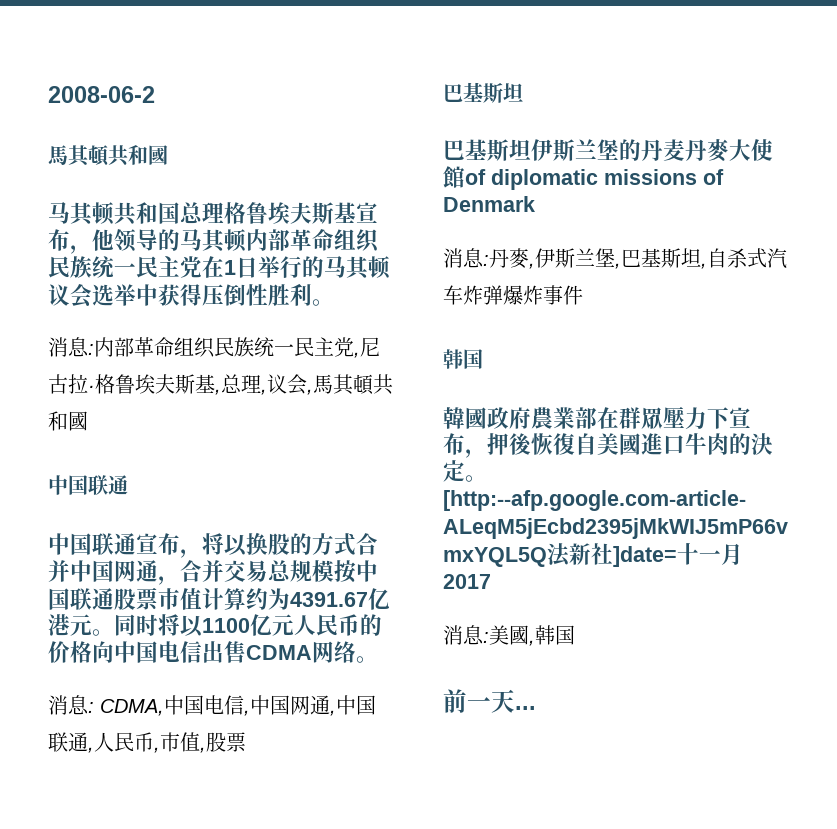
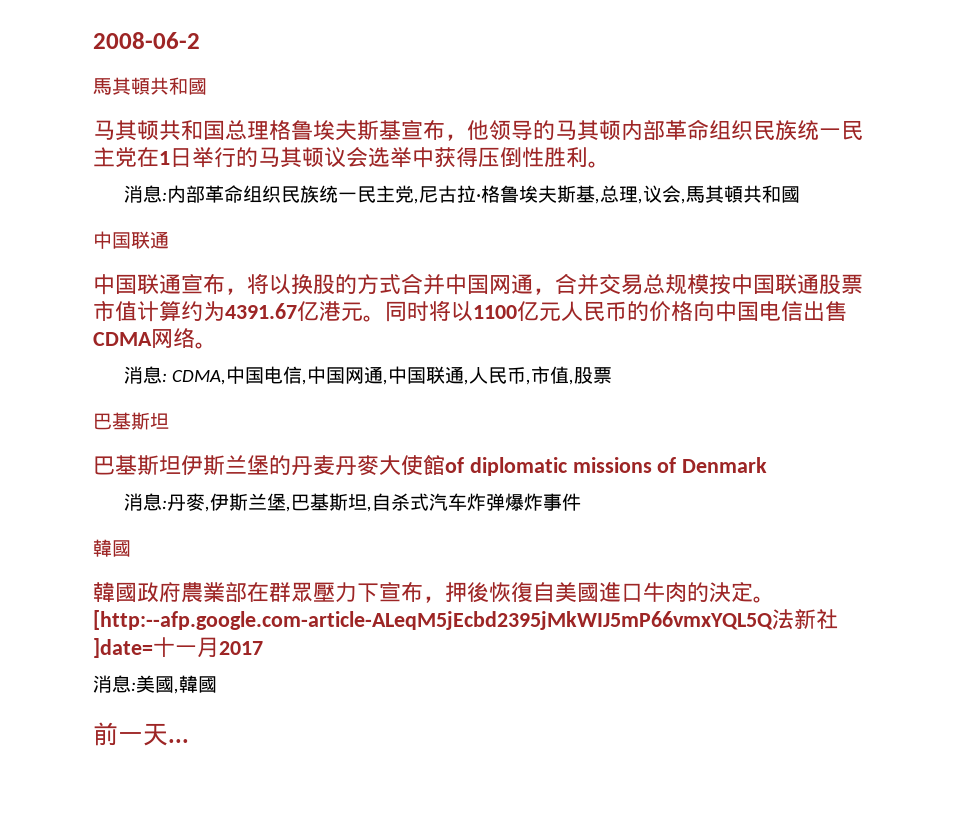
  消息:丹麥,伊斯兰堡,巴基斯坦,自杀式汽车炸弹爆炸事件
- 韩国
+ 韓國
- 消息:美國,韩国
+ 消息:美國,韓國

